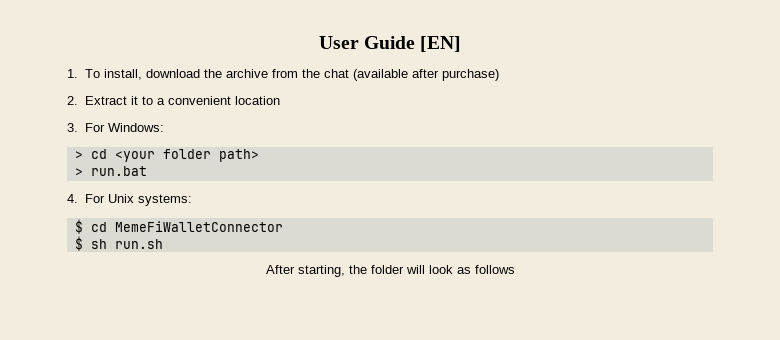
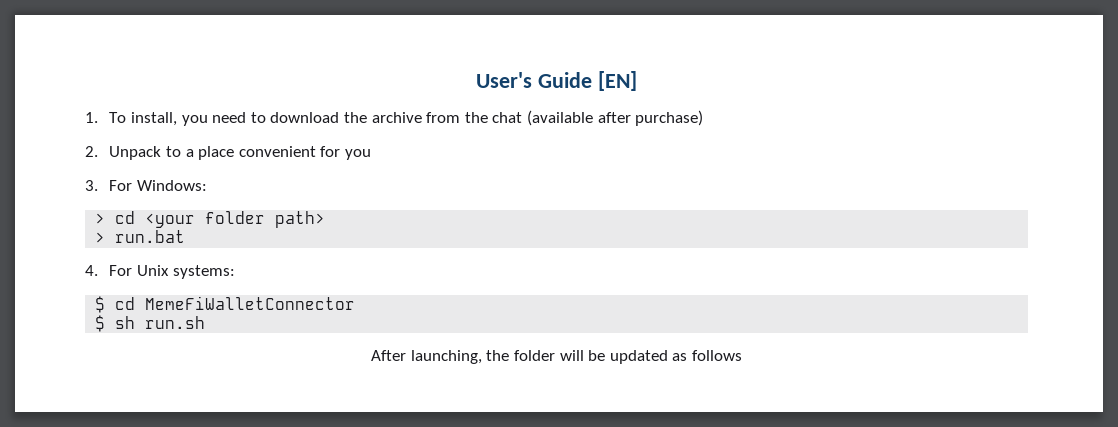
- User Guide [EN]
+ User's Guide [EN]
- 1. To install, download the archive from the chat (available after purchase)
+ 1. To install, you need to download the archive from the chat (available after purchase)
- 2. Extract it to a convenient location
+ 2. Unpack to a place convenient for you
- After starting, the folder will look as follows
+ After launching, the folder will be updated as follows

